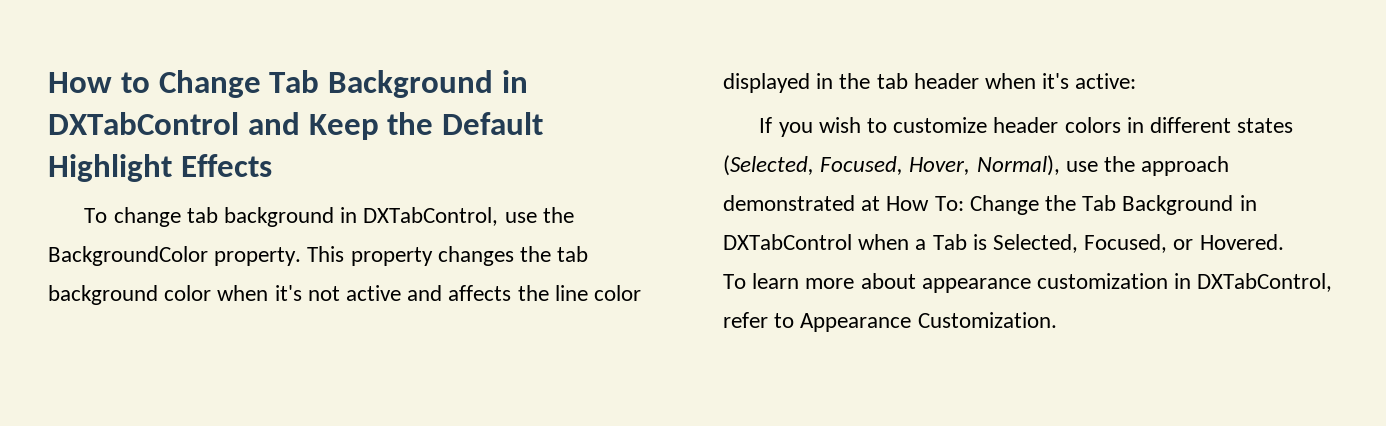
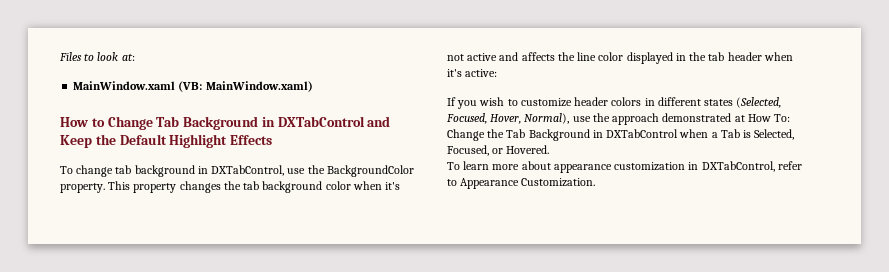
+ Files to look at:
+ MainWindow.xaml (VB: MainWindow.xaml)

